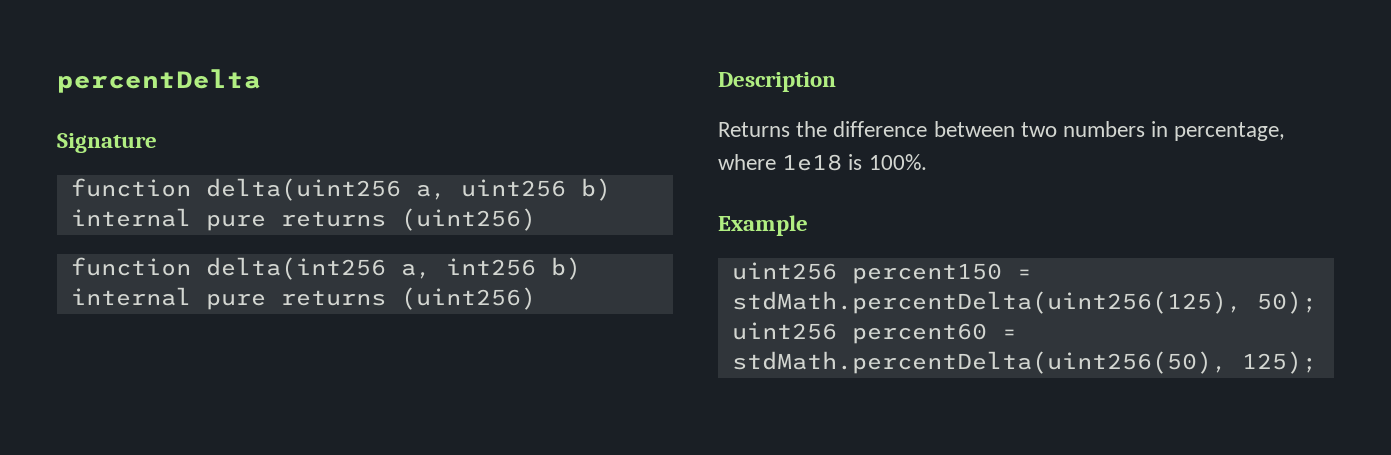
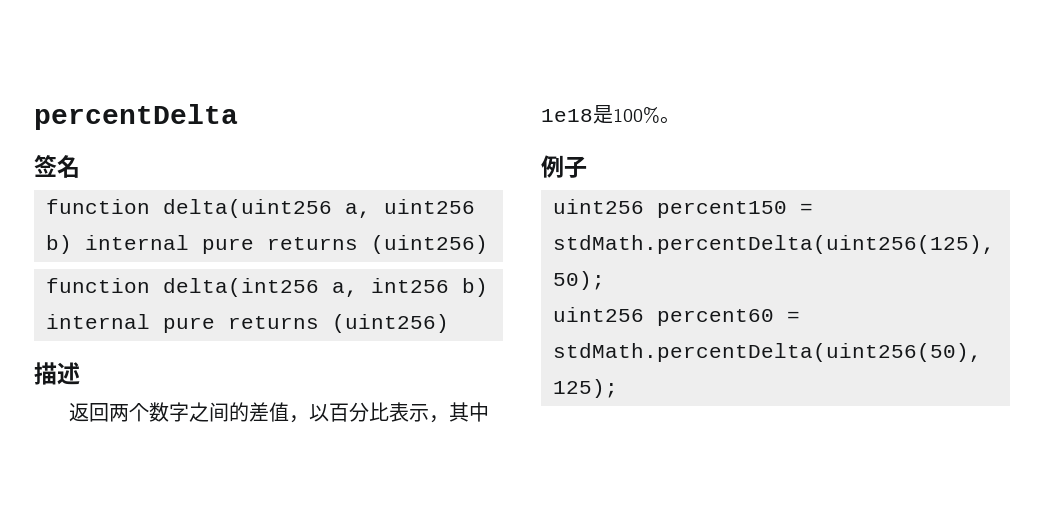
- Signature
+ 签名
- Description
- Returns the difference between two numbers in percentage, where 1e18 is 100%.
- Example
+ 描述
+ 返回两个数字之间的差值，以百分比表示，其中1e18是100%。
+ 例子

